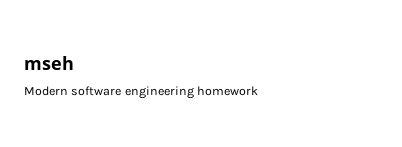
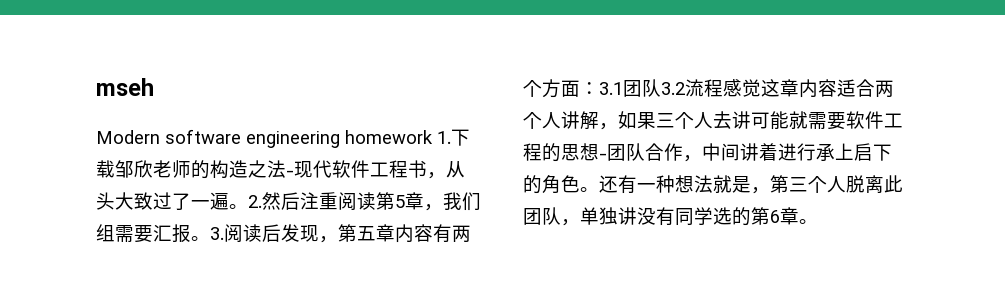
- Modern software engineering homework
+ Modern software engineering homework 1.下载邹欣老师的构造之法-现代软件工程书，从头大致过了一遍。2.然后注重阅读第5章，我们组需要汇报。3.阅读后发现，第五章内容有两个方面：3.1团队3.2流程感觉这章内容适合两个人讲解，如果三个人去讲可能就需要软件工程的思想-团队合作，中间讲着进行承上启下的角色。还有一种想法就是，第三个人脱离此团队，单独讲没有同学选的第6章。

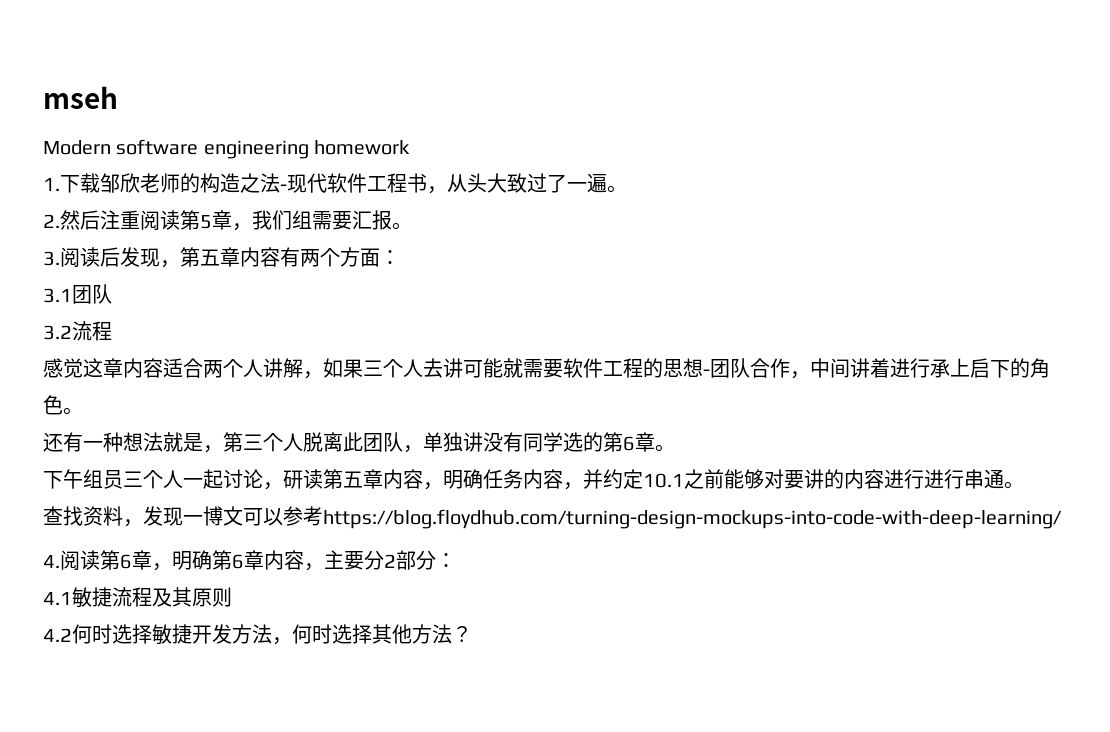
- Modern software engineering homework 1.下载邹欣老师的构造之法-现代软件工程书，从头大致过了一遍。2.然后注重阅读第5章，我们组需要汇报。3.阅读后发现，第五章内容有两个方面：3.1团队3.2流程感觉这章内容适合两个人讲解，如果三个人去讲可能就需要软件工程的思想-团队合作，中间讲着进行承上启下的角色。还有一种想法就是，第三个人脱离此团队，单独讲没有同学选的第6章。
+ Modern software engineering homework
+ 1.下载邹欣老师的构造之法-现代软件工程书，从头大致过了一遍。
+ 2.然后注重阅读第5章，我们组需要汇报。
+ 3.阅读后发现，第五章内容有两个方面：
+ 3.1团队
+ 3.2流程
+ 感觉这章内容适合两个人讲解，如果三个人去讲可能就需要软件工程的思想-团队合作，中间讲着进行承上启下的角色。
+ 还有一种想法就是，第三个人脱离此团队，单独讲没有同学选的第6章。
+ 下午组员三个人一起讨论，研读第五章内容，明确任务内容，并约定10.1之前能够对要讲的内容进行进行串通。
+ 查找资料，发现一博文可以参考https://blog.floydhub.com/turning-design-mockups-into-code-with-deep-learning/
+ 4.阅读第6章，明确第6章内容，主要分2部分：
+ 4.1敏捷流程及其原则
+ 4.2何时选择敏捷开发方法，何时选择其他方法？

